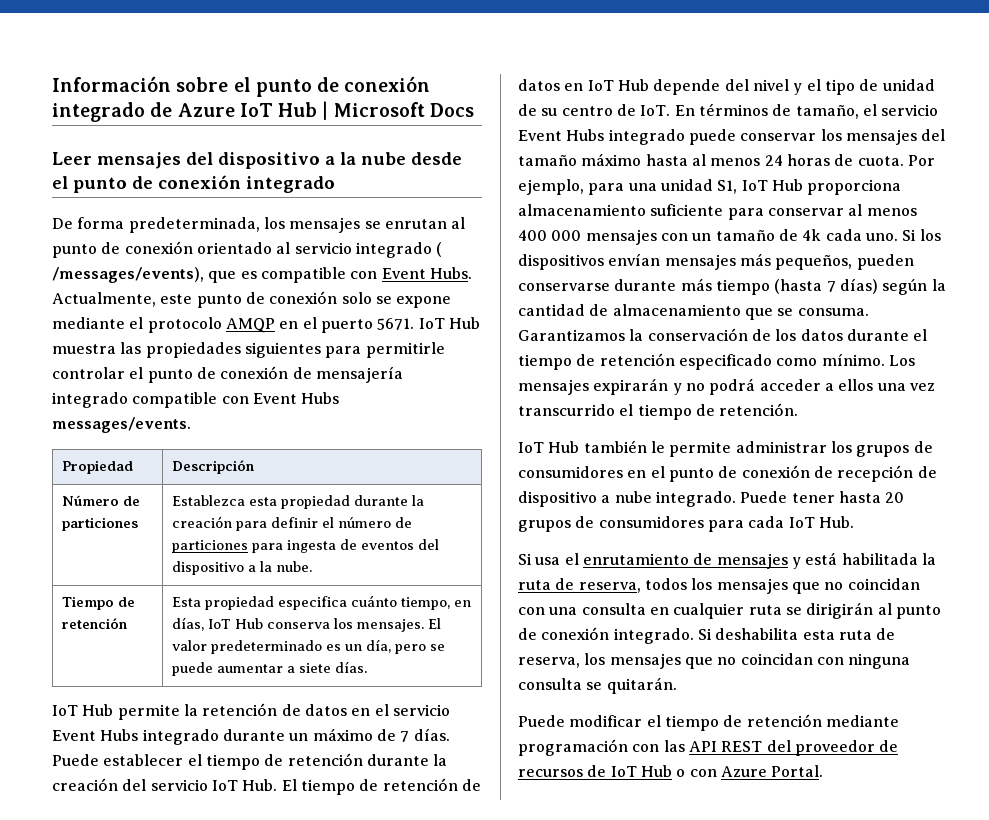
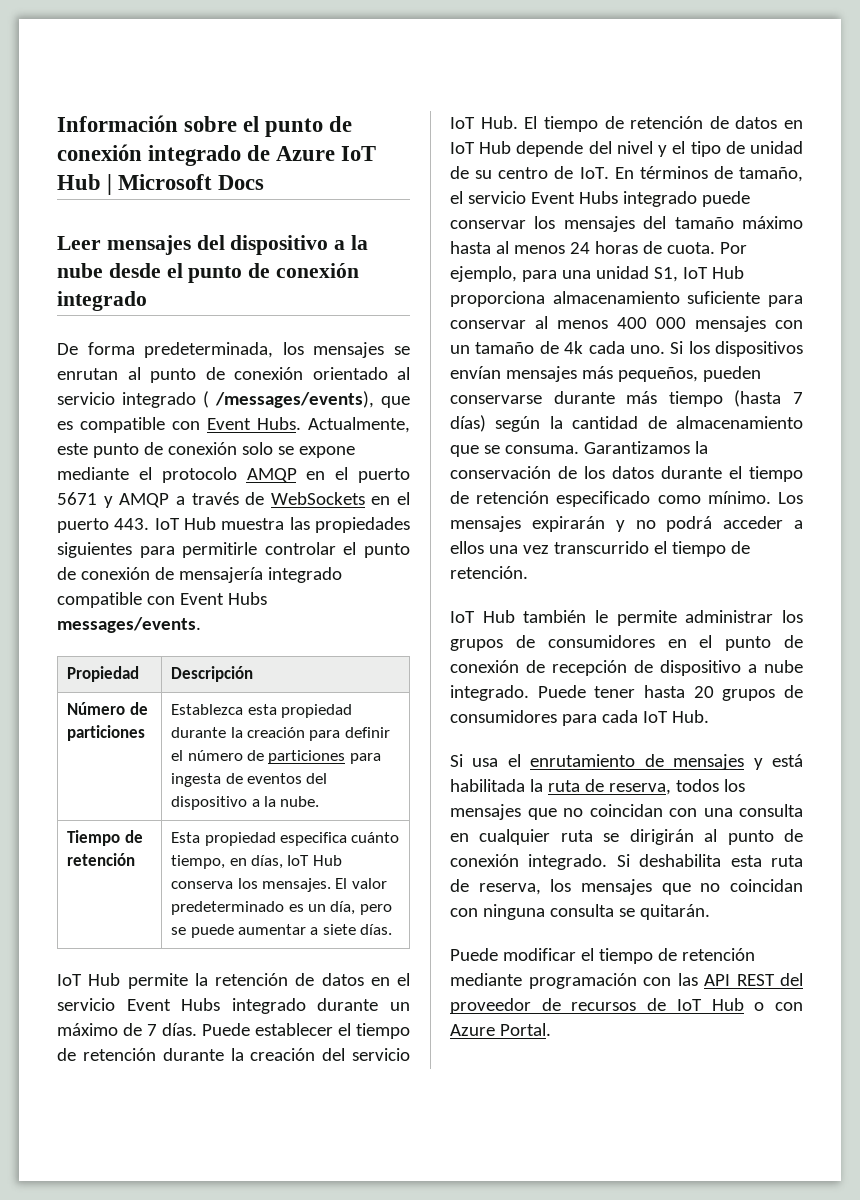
- Actualmente, este punto de conexión solo se expone mediante el protocolo AMQP en el puerto 5671. IoT Hub muestra las propiedades siguientes para permitirle controlar el punto de conexión de mensajería integrado compatible con Event Hubs messages/events.
+ Actualmente, este punto de conexión solo se expone mediante el protocolo AMQP en el puerto 5671 y AMQP a través de WebSockets en el puerto 443. IoT Hub muestra las propiedades siguientes para permitirle controlar el punto de conexión de mensajería integrado compatible con Event Hubs messages/events.

